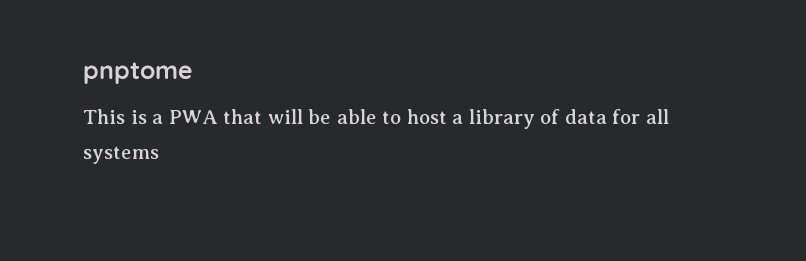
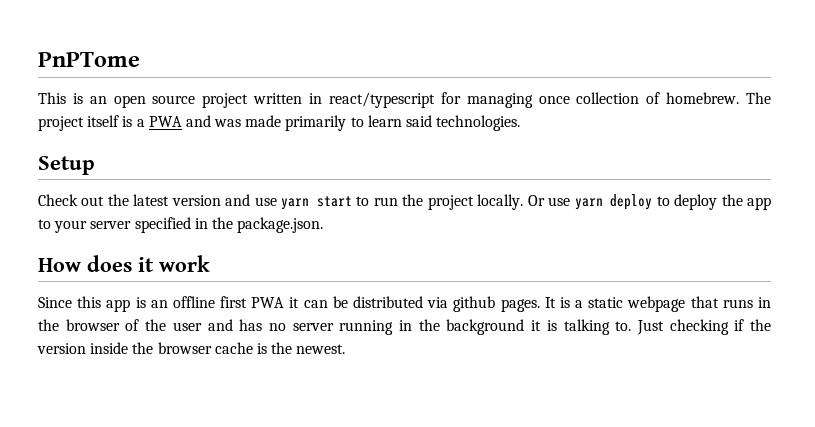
- pnptome
+ PnPTome
- This is a PWA that will be able to host a library of data for all systems
+ This is an open source project written in react/typescript for managing once collection of homebrew. The project itself is a PWA and was made primarily to learn said technologies.
+ Setup
+ Check out the latest version and use yarn start to run the project locally. Or use yarn deploy to deploy the app to your server specified in the package.json.
+ How does it work
+ Since this app is an offline first PWA it can be distributed via github pages. It is a static webpage that runs in the browser of the user and has no server running in the background it is talking to. Just checking if the version inside the browser cache is the newest.

